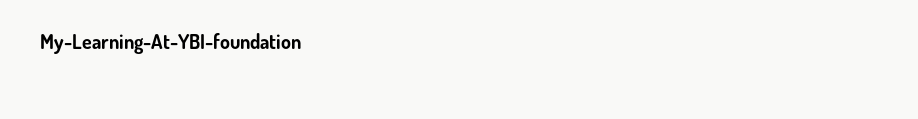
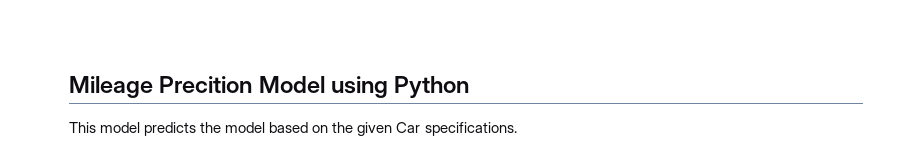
- My-Learning-At-YBI-foundation
+ Mileage Precition Model using Python
+ This model predicts the model based on the given Car specifications.

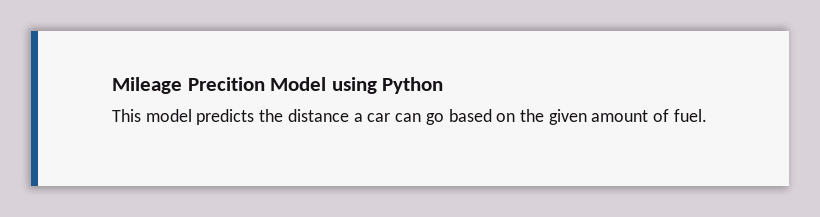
- This model predicts the model based on the given Car specifications.
+ This model predicts the distance a car can go based on the given amount of fuel.

